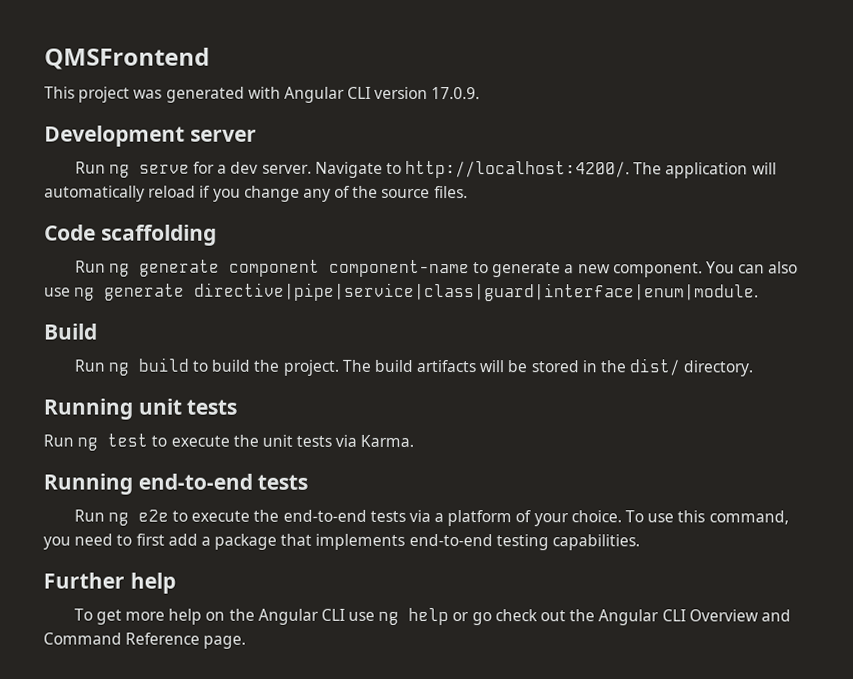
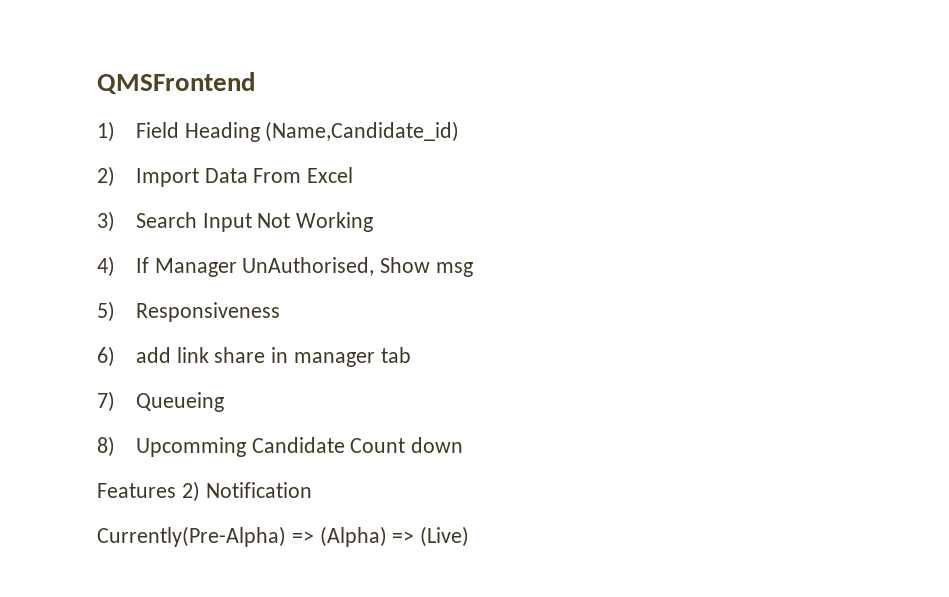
- This project was generated with Angular CLI version 17.0.9.
- Development server
- Run ng serve for a dev server. Navigate to http://localhost:4200/. The application will automatically reload if you change any of the source files.
- Code scaffolding
- Run ng generate component component-name to generate a new component. You can also use ng generate directive|pipe|service|class|guard|interface|enum|module.
- Build
- Run ng build to build the project. The build artifacts will be stored in the dist/ directory.
- Running unit tests
- Run ng test to execute the unit tests via Karma.
- Running end-to-end tests
- Run ng e2e to execute the end-to-end tests via a platform of your choice. To use this command, you need to first add a package that implements end-to-end testing capabilities.
- Further help
- To get more help on the Angular CLI use ng help or go check out the Angular CLI Overview and Command Reference page.
+ 1) Field Heading (Name,Candidate_id)
+ 2) Import Data From Excel
+ 3) Search Input Not Working
+ 4) If Manager UnAuthorised, Show msg
+ 5) Responsiveness
+ 6) add link share in manager tab
+ 7) Queueing
+ 8) Upcomming Candidate Count down
+ Features 2) Notification
+ Currently(Pre-Alpha) => (Alpha) => (Live)

